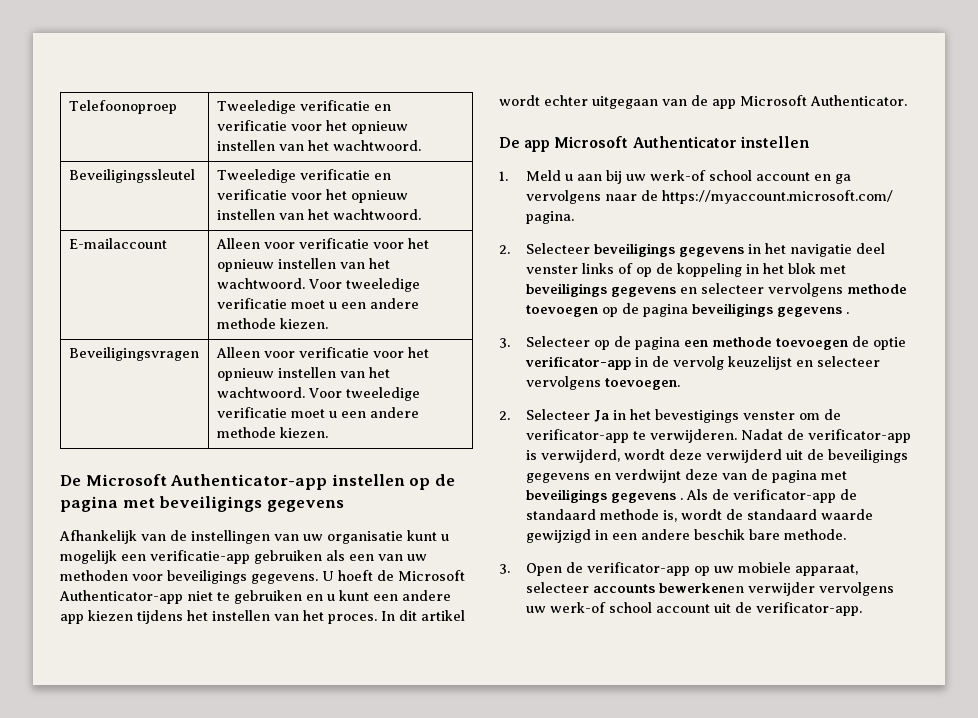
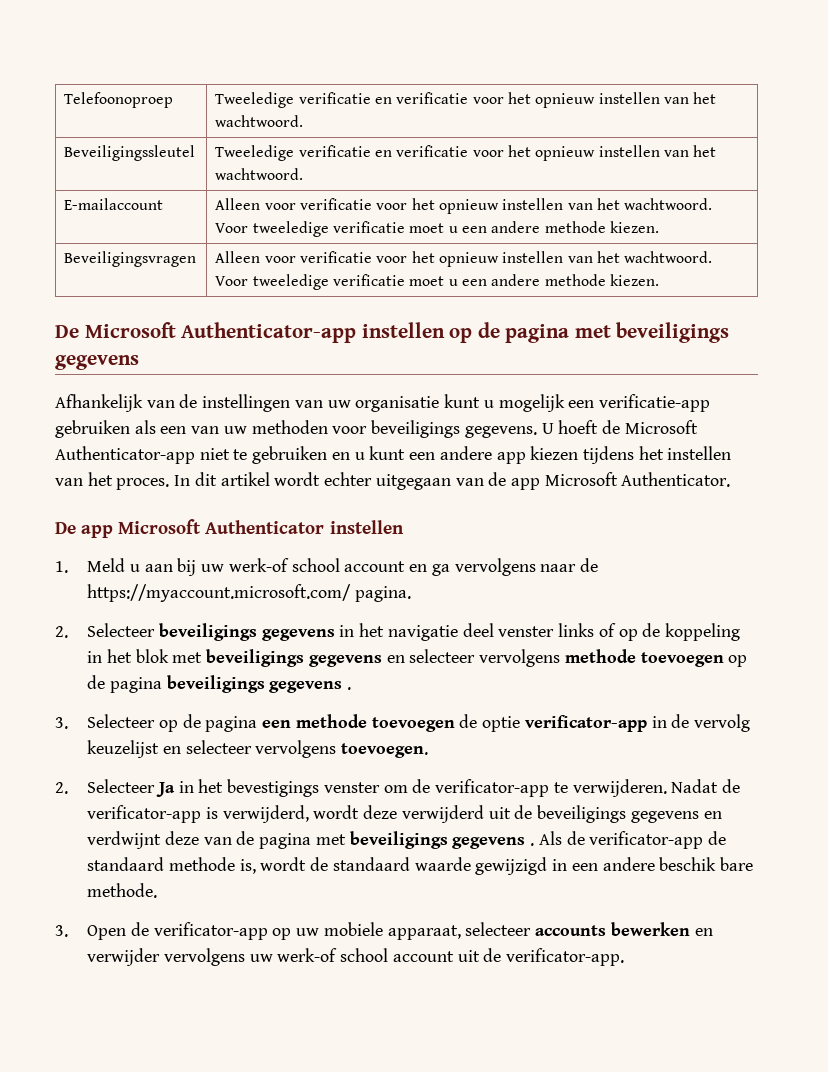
- 3. Open de verificator-app op uw mobiele apparaat, selecteer accounts bewerkenen verwijder vervolgens uw werk-of school account uit de verificator-app.
+ 3. Open de verificator-app op uw mobiele apparaat, selecteer accounts bewerken en verwijder vervolgens uw werk-of school account uit de verificator-app.

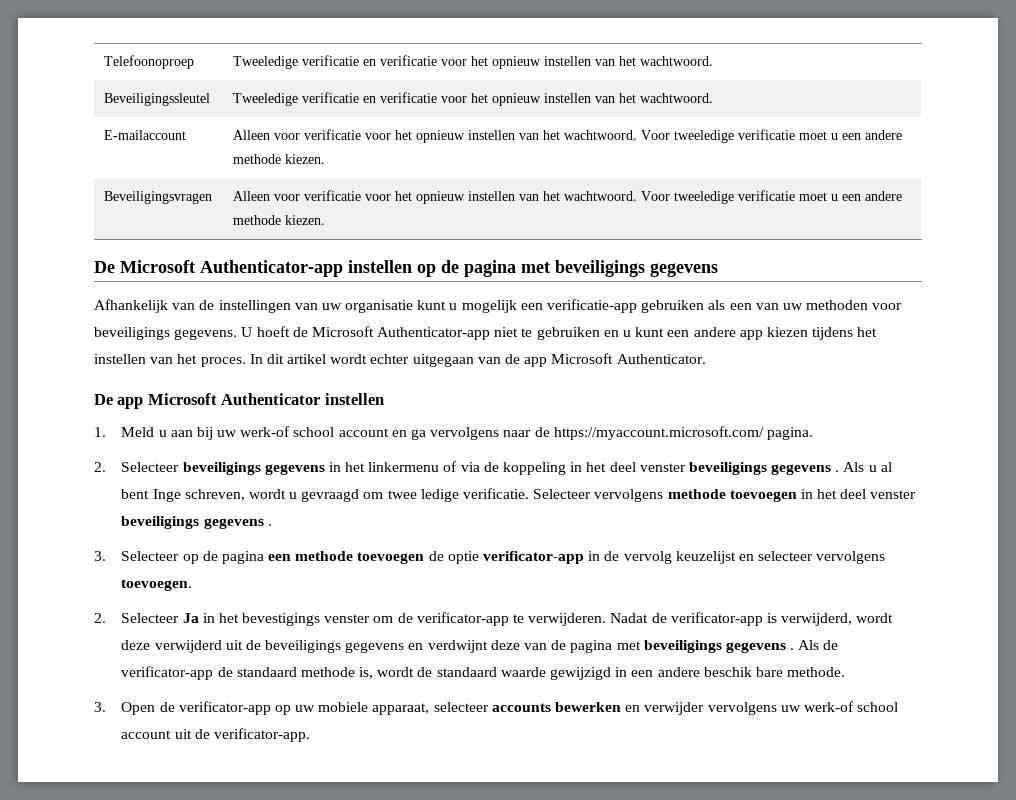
- 2. Selecteer beveiligings gegevens in het navigatie deel venster links of op de koppeling in het blok met beveiligings gegevens en selecteer vervolgens methode toevoegen op de pagina beveiligings gegevens .
+ 2. Selecteer beveiligings gegevens in het linkermenu of via de koppeling in het deel venster beveiligings gegevens . Als u al bent Inge schreven, wordt u gevraagd om twee ledige verificatie. Selecteer vervolgens methode toevoegen in het deel venster beveiligings gegevens .

